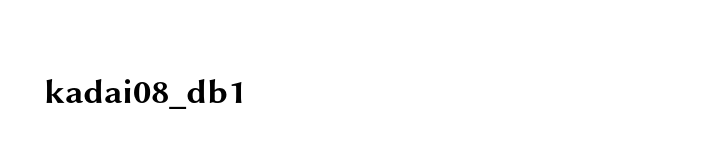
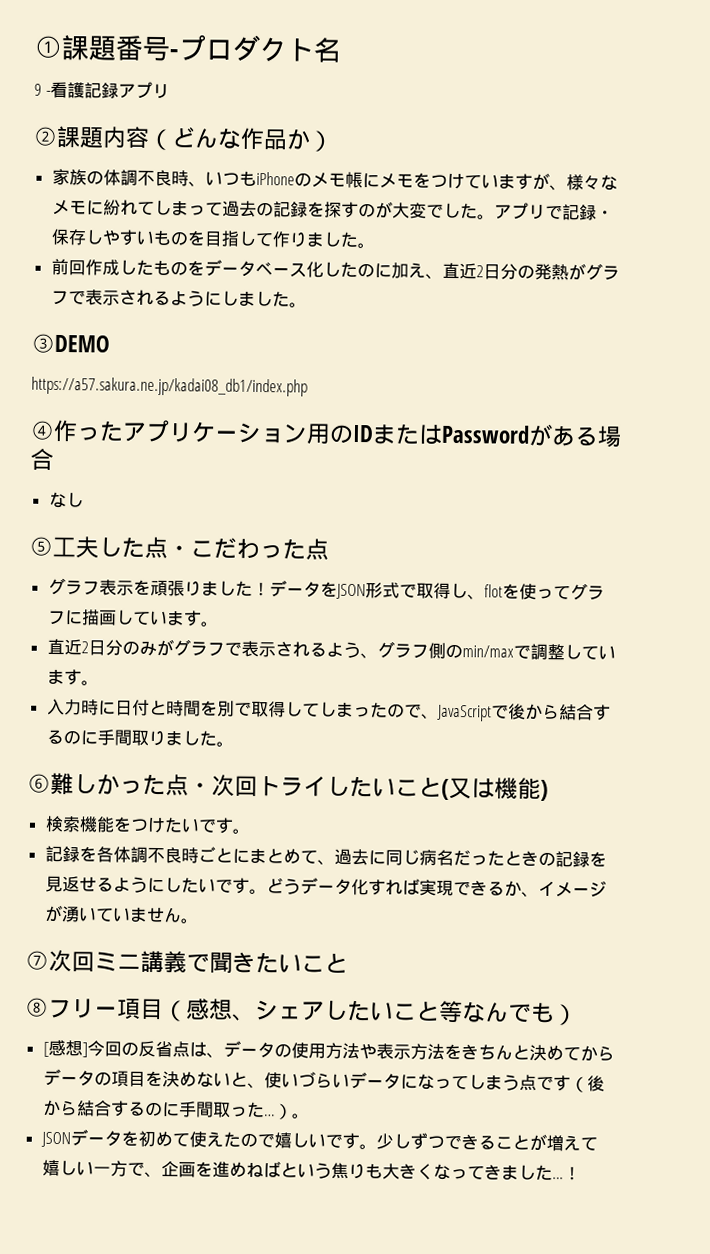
- kadai08_db1
+ ①課題番号-プロダクト名
+ 9 -看護記録アプリ
+ ②課題内容（どんな作品か）
+ 家族の体調不良時、いつもiPhoneのメモ帳にメモをつけていますが、様々なメモに紛れてしまって過去の記録を探すのが大変でした。アプリで記録・保存しやすいものを目指して作りました。
+ 前回作成したものをデータベース化したのに加え、直近2日分の発熱がグラフで表示されるようにしました。
+ ③DEMO
+ https://a57.sakura.ne.jp/kadai08_db1/index.php
+ ④作ったアプリケーション用のIDまたはPasswordがある場合
+ なし
+ ⑤工夫した点・こだわった点
+ グラフ表示を頑張りました！データをJSON形式で取得し、flotを使ってグラフに描画しています。
+ 直近2日分のみがグラフで表示されるよう、グラフ側のmin/maxで調整しています。
+ 入力時に日付と時間を別で取得してしまったので、JavaScriptで後から結合するのに手間取りました。
+ ⑥難しかった点・次回トライしたいこと(又は機能)
+ 検索機能をつけたいです。
+ 記録を各体調不良時ごとにまとめて、過去に同じ病名だったときの記録を見返せるようにしたいです。どうデータ化すれば実現できるか、イメージが湧いていません。
+ ⑦次回ミニ講義で聞きたいこと
+ ⑧フリー項目（感想、シェアしたいこと等なんでも）
+ [感想]今回の反省点は、データの使用方法や表示方法をきちんと決めてからデータの項目を決めないと、使いづらいデータになってしまう点です（後から結合するのに手間取った…）。
+ JSONデータを初めて使えたので嬉しいです。少しずつできることが増えて嬉しい一方で、企画を進めねばという焦りも大きくなってきました…！

